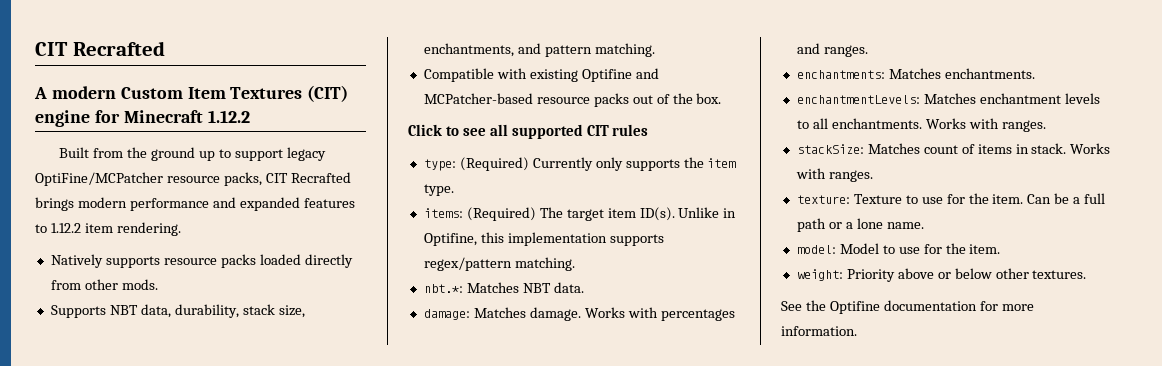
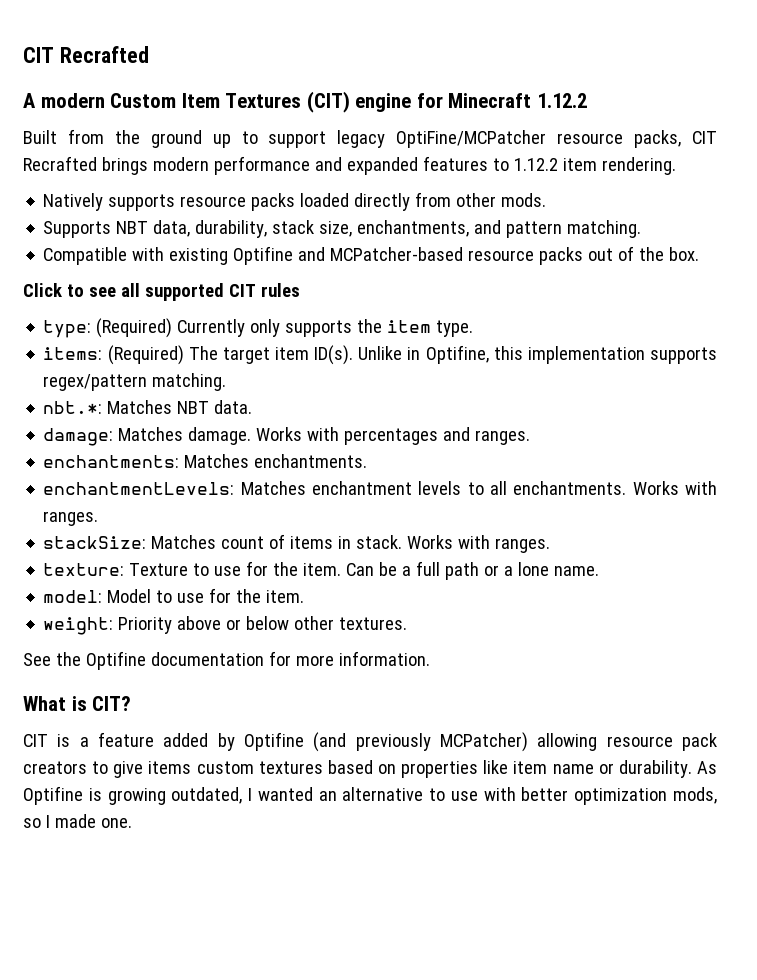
+ What is CIT?
+ CIT is a feature added by Optifine (and previously MCPatcher) allowing resource pack creators to give items custom textures based on properties like item name or durability. As Optifine is growing outdated, I wanted an alternative to use with better optimization mods, so I made one.

